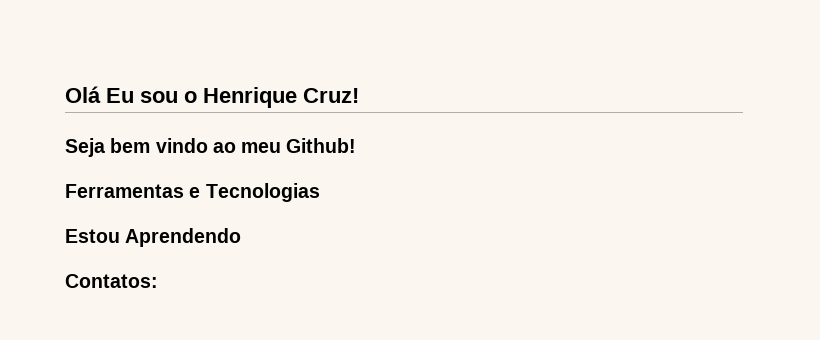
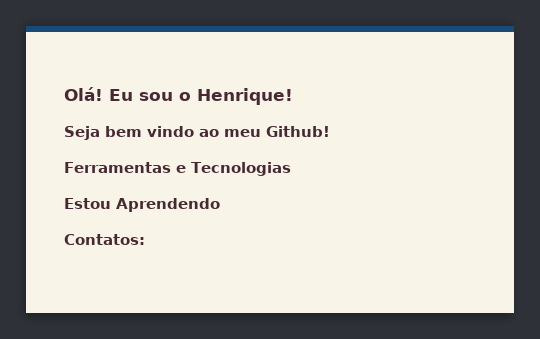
- Olá Eu sou o Henrique Cruz!
+ Olá! Eu sou o Henrique!

